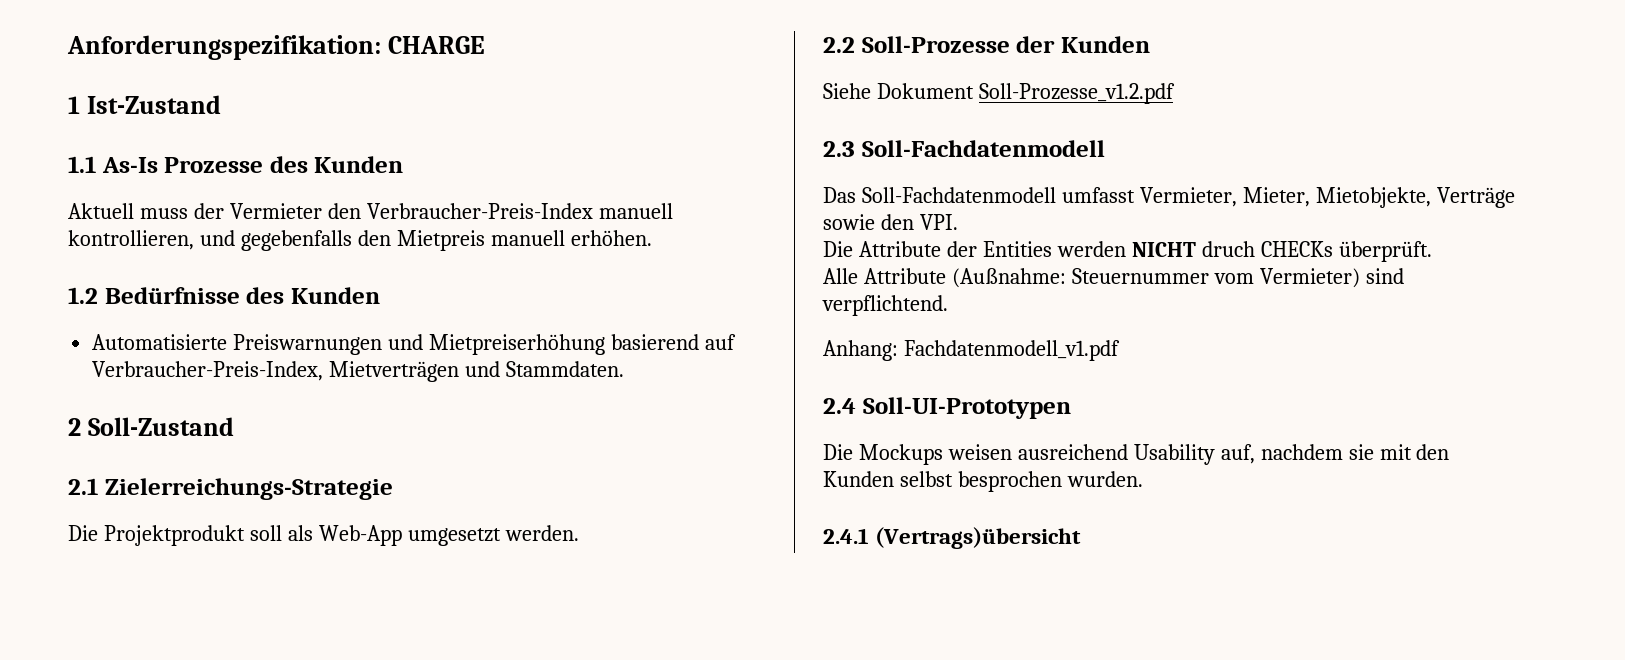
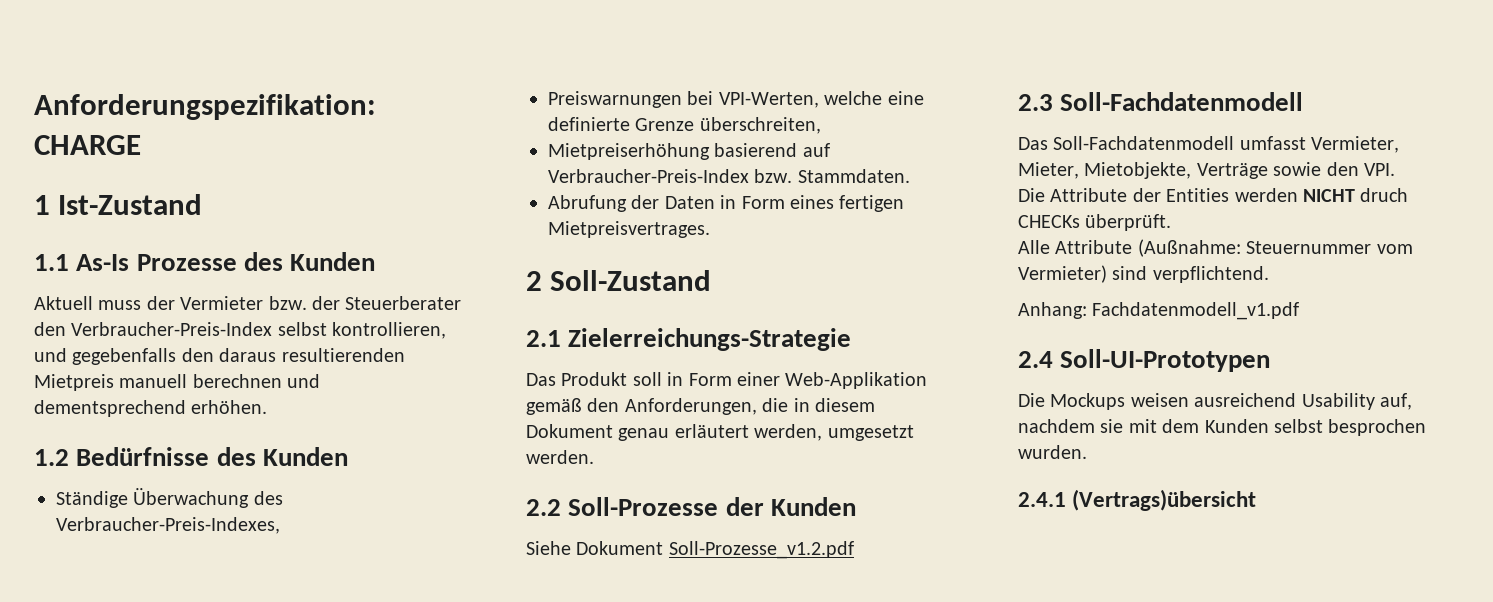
- Aktuell muss der Vermieter den Verbraucher-Preis-Index manuell kontrollieren, und gegebenfalls den Mietpreis manuell erhöhen.
+ Aktuell muss der Vermieter bzw. der Steuerberater den Verbraucher-Preis-Index selbst kontrollieren, und gegebenfalls den daraus resultierenden Mietpreis manuell berechnen und dementsprechend erhöhen.
- Automatisierte Preiswarnungen und Mietpreiserhöhung basierend auf Verbraucher-Preis-Index, Mietverträgen und Stammdaten.
+ Ständige Überwachung des Verbraucher-Preis-Indexes,
+ Preiswarnungen bei VPI-Werten, welche eine definierte Grenze überschreiten,
+ Mietpreiserhöhung basierend auf Verbraucher-Preis-Index bzw. Stammdaten.
+ Abrufung der Daten in Form eines fertigen Mietpreisvertrages.
  2 Soll-Zustand
  2.1 Zielerreichungs-Strategie
- Die Projektprodukt soll als Web-App umgesetzt werden.
+ Das Produkt soll in Form einer Web-Applikation gemäß den Anforderungen, die in diesem Dokument genau erläutert werden, umgesetzt werden.
- Die Mockups weisen ausreichend Usability auf, nachdem sie mit den Kunden selbst besprochen wurden.
+ Die Mockups weisen ausreichend Usability auf, nachdem sie mit dem Kunden selbst besprochen wurden.

